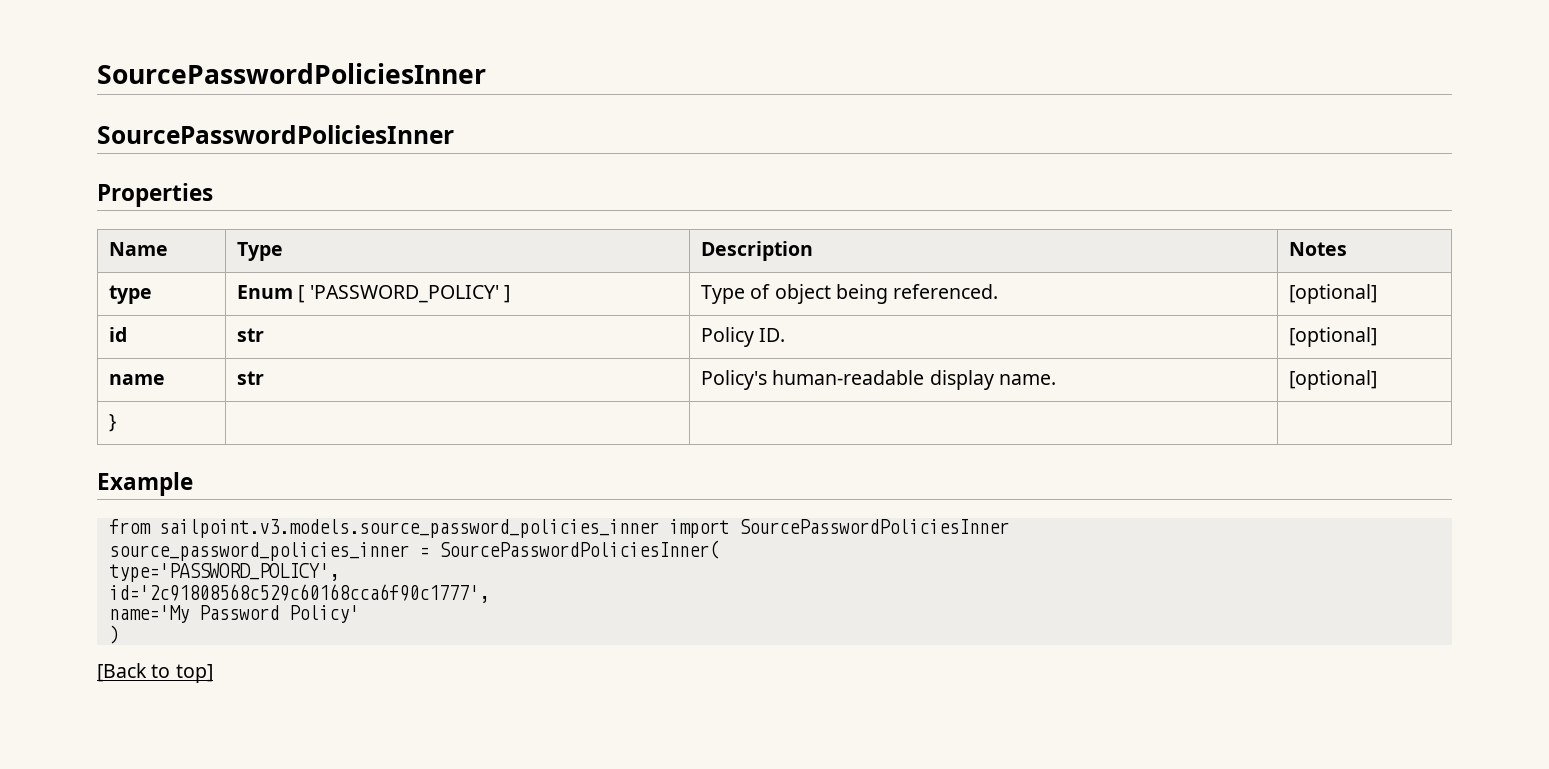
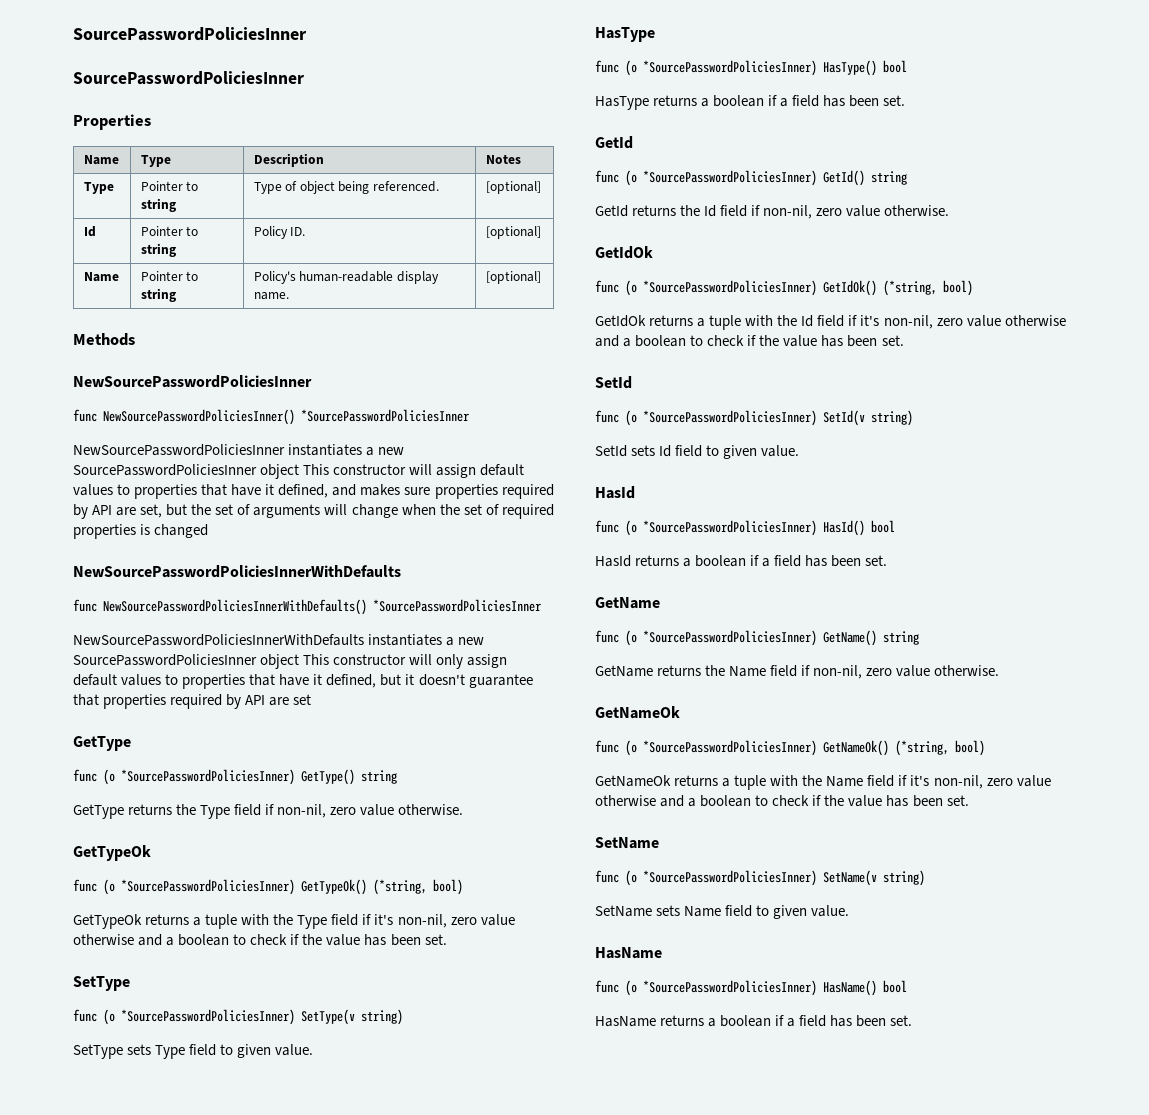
- type | Enum [ 'PASSWORD_POLICY' ] | Type of object being referenced. | [optional]
+ Type | Pointer to string | Type of object being referenced. | [optional]
- id | str | Policy ID. | [optional]
+ Id | Pointer to string | Policy ID. | [optional]
- name | str | Policy's human-readable display name. | [optional]
+ Name | Pointer to string | Policy's human-readable display name. | [optional]
- } | | |
- Example
- from sailpoint.v3.models.source_password_policies_inner import SourcePasswordPoliciesInner
- source_password_policies_inner = SourcePasswordPoliciesInner(
- type='PASSWORD_POLICY',
- id='2c91808568c529c60168cca6f90c1777',
- name='My Password Policy'
- )
- [Back to top]
+ Methods
+ NewSourcePasswordPoliciesInner
+ func NewSourcePasswordPoliciesInner() *SourcePasswordPoliciesInner
+ NewSourcePasswordPoliciesInner instantiates a new SourcePasswordPoliciesInner object This constructor will assign default values to properties that have it defined, and makes sure properties required by API are set, but the set of arguments will change when the set of required properties is changed
+ NewSourcePasswordPoliciesInnerWithDefaults
+ func NewSourcePasswordPoliciesInnerWithDefaults() *SourcePasswordPoliciesInner
+ NewSourcePasswordPoliciesInnerWithDefaults instantiates a new SourcePasswordPoliciesInner object This constructor will only assign default values to properties that have it defined, but it doesn't guarantee that properties required by API are set
+ GetType
+ func (o *SourcePasswordPoliciesInner) GetType() string
+ GetType returns the Type field if non-nil, zero value otherwise.
+ GetTypeOk
+ func (o *SourcePasswordPoliciesInner) GetTypeOk() (*string, bool)
+ GetTypeOk returns a tuple with the Type field if it's non-nil, zero value otherwise and a boolean to check if the value has been set.
+ SetType
+ func (o *SourcePasswordPoliciesInner) SetType(v string)
+ SetType sets Type field to given value.
+ HasType
+ func (o *SourcePasswordPoliciesInner) HasType() bool
+ HasType returns a boolean if a field has been set.
+ GetId
+ func (o *SourcePasswordPoliciesInner) GetId() string
+ GetId returns the Id field if non-nil, zero value otherwise.
+ GetIdOk
+ func (o *SourcePasswordPoliciesInner) GetIdOk() (*string, bool)
+ GetIdOk returns a tuple with the Id field if it's non-nil, zero value otherwise and a boolean to check if the value has been set.
+ SetId
+ func (o *SourcePasswordPoliciesInner) SetId(v string)
+ SetId sets Id field to given value.
+ HasId
+ func (o *SourcePasswordPoliciesInner) HasId() bool
+ HasId returns a boolean if a field has been set.
+ GetName
+ func (o *SourcePasswordPoliciesInner) GetName() string
+ GetName returns the Name field if non-nil, zero value otherwise.
+ GetNameOk
+ func (o *SourcePasswordPoliciesInner) GetNameOk() (*string, bool)
+ GetNameOk returns a tuple with the Name field if it's non-nil, zero value otherwise and a boolean to check if the value has been set.
+ SetName
+ func (o *SourcePasswordPoliciesInner) SetName(v string)
+ SetName sets Name field to given value.
+ HasName
+ func (o *SourcePasswordPoliciesInner) HasName() bool
+ HasName returns a boolean if a field has been set.

